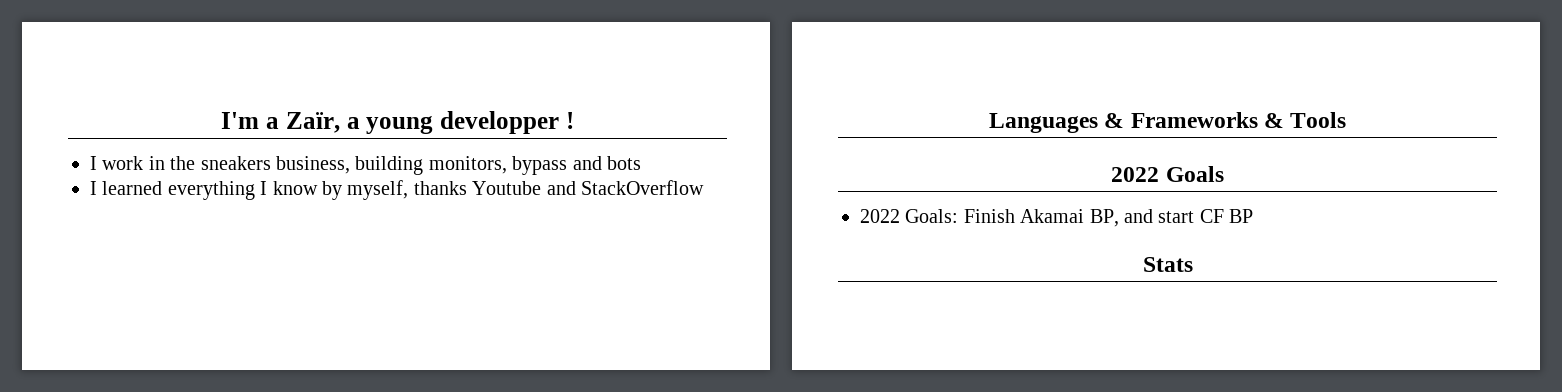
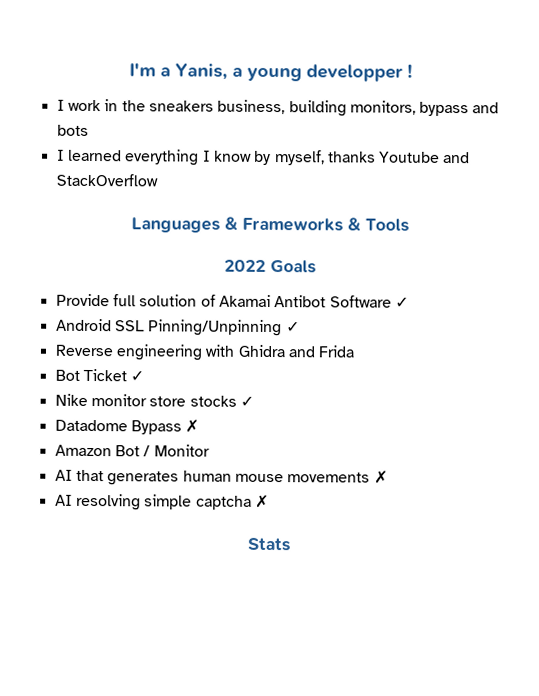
- I'm a Zaïr, a young developper !
+ I'm a Yanis, a young developper !
- 2022 Goals: Finish Akamai BP, and start CF BP
+ Provide full solution of Akamai Antibot Software ✓
+ Android SSL Pinning/Unpinning ✓
+ Reverse engineering with Ghidra and Frida
+ Bot Ticket ✓
+ Nike monitor store stocks ✓
+ Datadome Bypass ✗
+ Amazon Bot / Monitor
+ AI that generates human mouse movements ✗
+ AI resolving simple captcha ✗

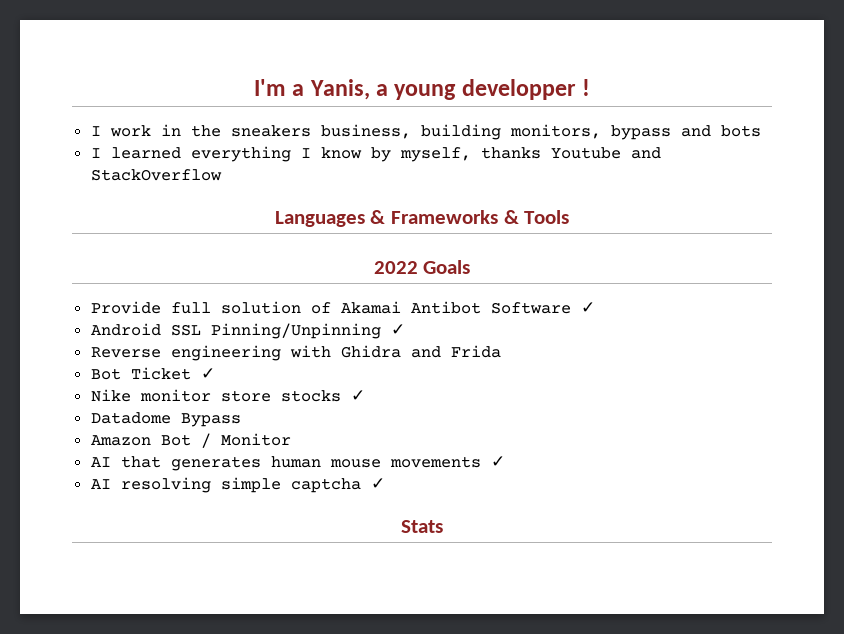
- Datadome Bypass ✗
+ Datadome Bypass
- AI that generates human mouse movements ✗
+ AI that generates human mouse movements ✓
- AI resolving simple captcha ✗
+ AI resolving simple captcha ✓

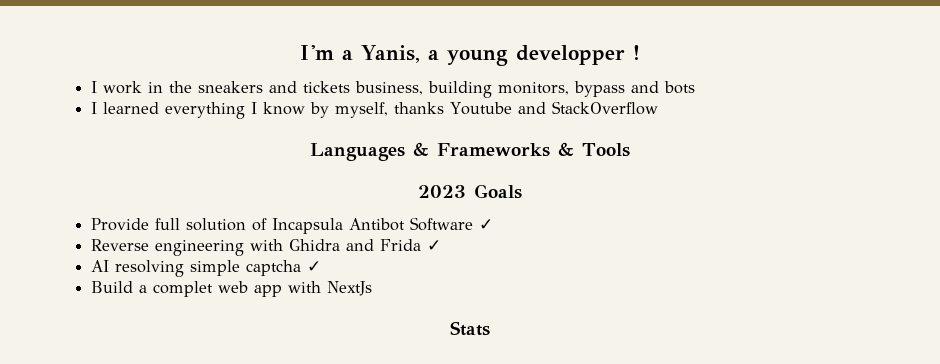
- I work in the sneakers business, building monitors, bypass and bots
+ I work in the sneakers and tickets business, building monitors, bypass and bots
- 2022 Goals
+ 2023 Goals
- Provide full solution of Akamai Antibot Software ✓
+ Provide full solution of Incapsula Antibot Software ✓
- Android SSL Pinning/Unpinning ✓
- Reverse engineering with Ghidra and Frida
- Bot Ticket ✓
- Nike monitor store stocks ✓
- Datadome Bypass
- Amazon Bot / Monitor
- AI that generates human mouse movements ✓
+ Reverse engineering with Ghidra and Frida ✓
+ Build a complet web app with NextJs

